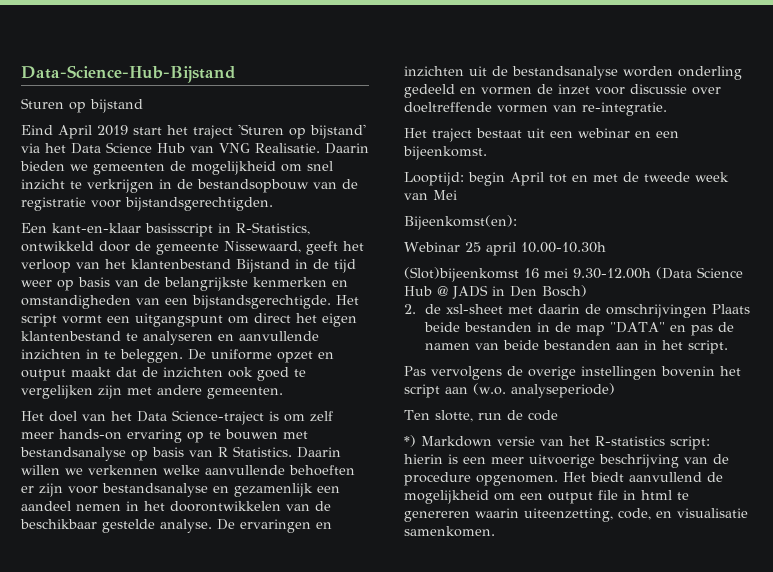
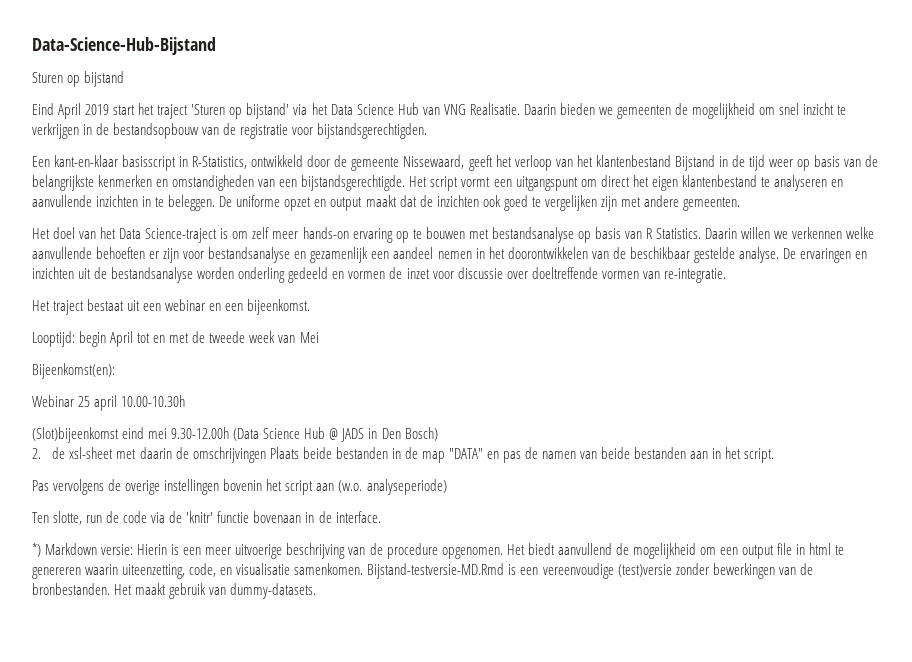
- (Slot)bijeenkomst 16 mei 9.30-12.00h (Data Science Hub @ JADS in Den Bosch)
+ (Slot)bijeenkomst eind mei 9.30-12.00h (Data Science Hub @ JADS in Den Bosch)
- Ten slotte, run de code
- *) Markdown versie van het R-statistics script: hierin is een meer uitvoerige beschrijving van de procedure opgenomen.
+ Ten slotte, run de code via de 'knitr' functie bovenaan in de interface.
+ *) Markdown versie: Hierin is een meer uitvoerige beschrijving van de procedure opgenomen.
+ Bijstand-testversie-MD.Rmd is een vereenvoudige (test)versie zonder bewerkingen van de bronbestanden. Het maakt gebruik van dummy-datasets.

